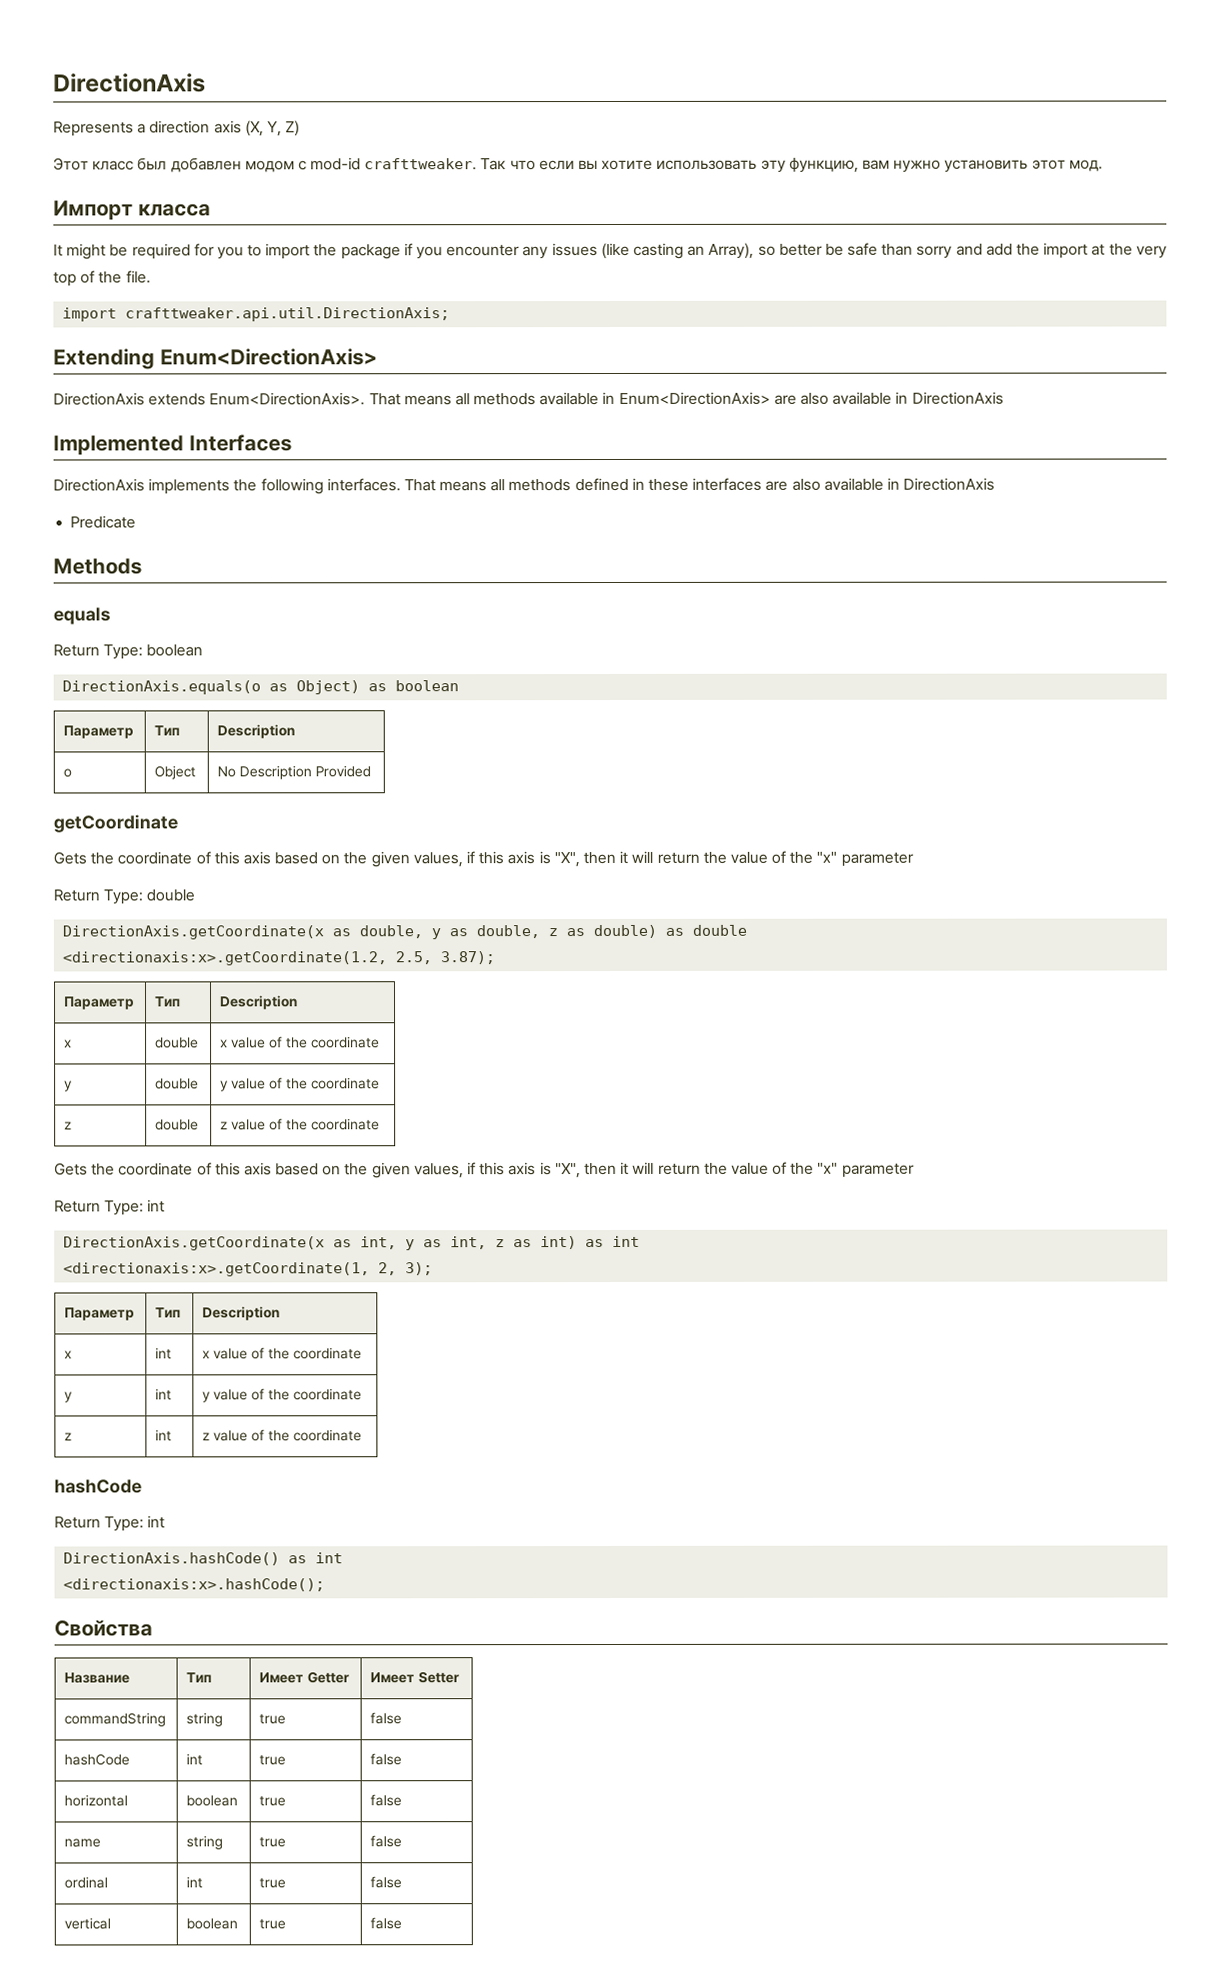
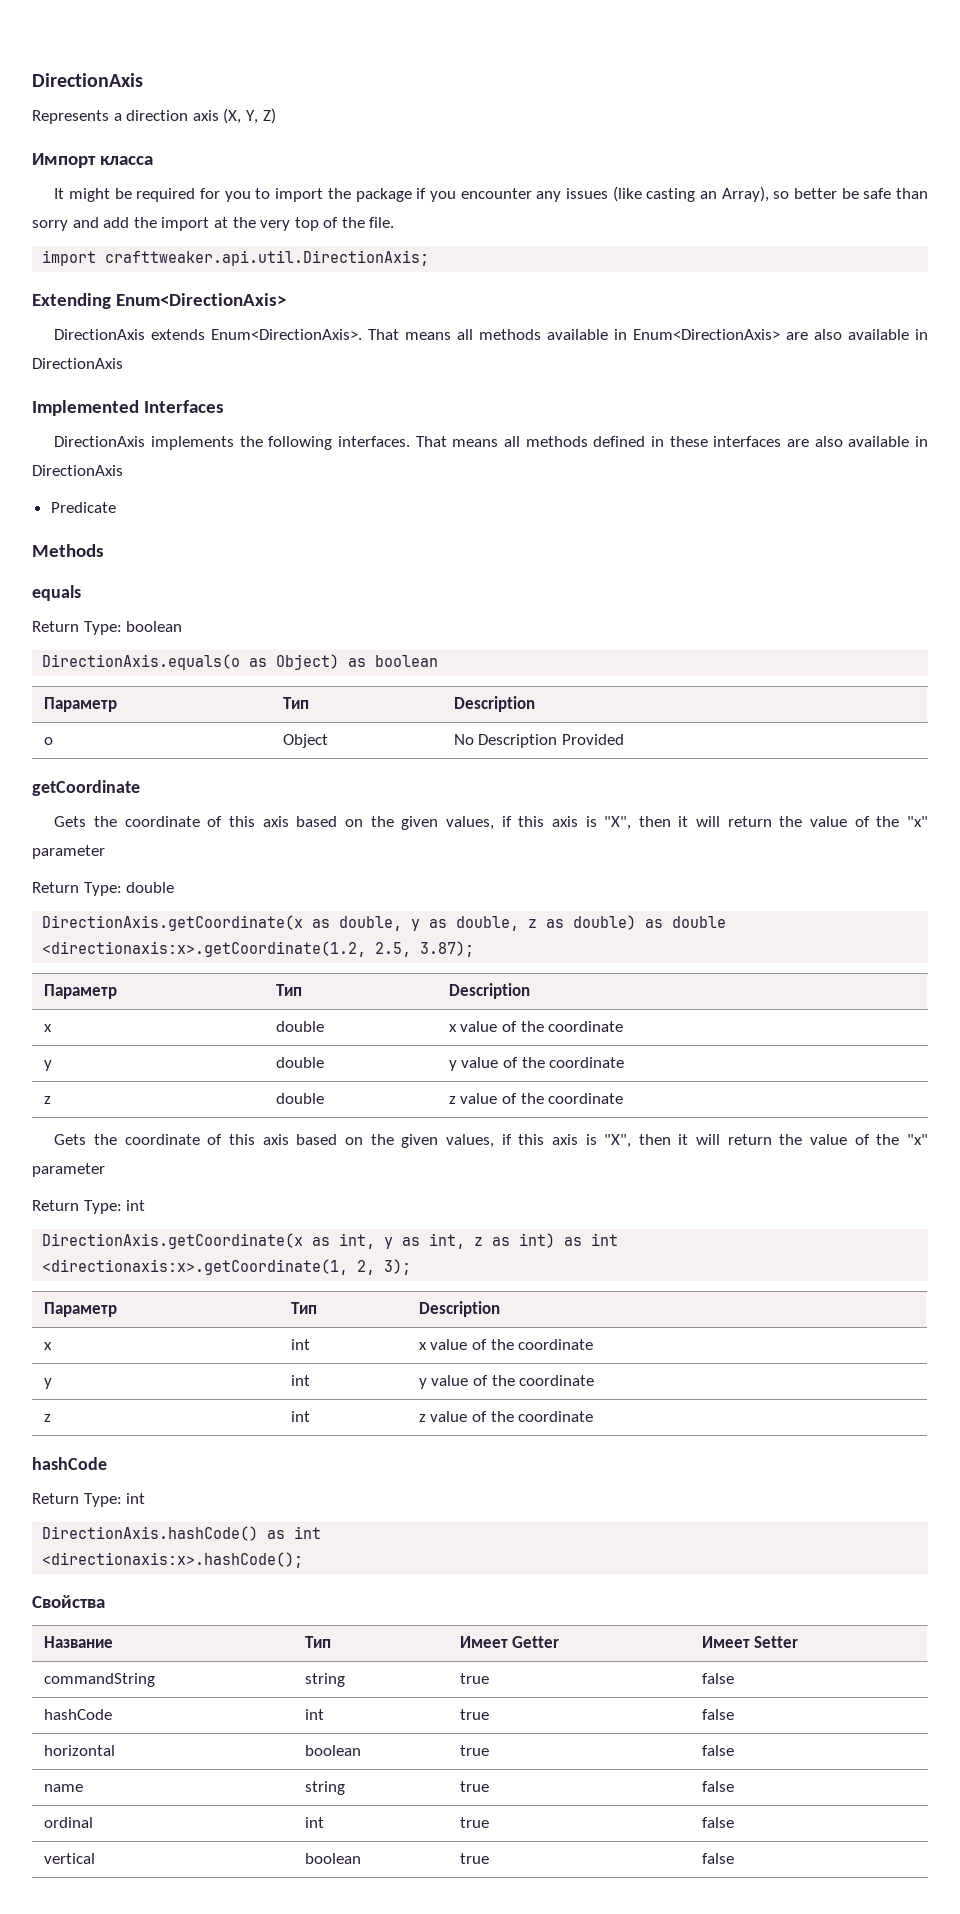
- Этот класс был добавлен модом с mod-id crafttweaker. Так что если вы хотите использовать эту функцию, вам нужно установить этот мод.

